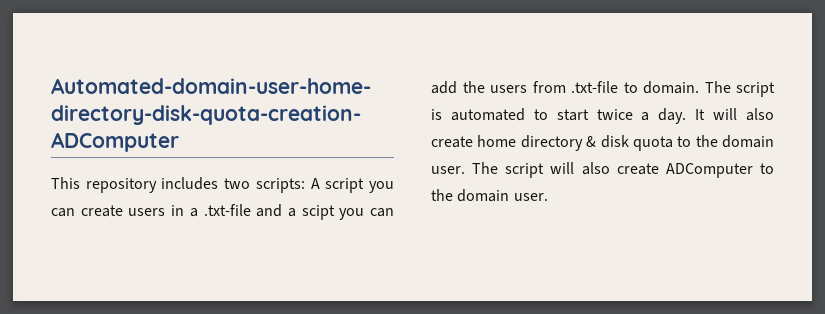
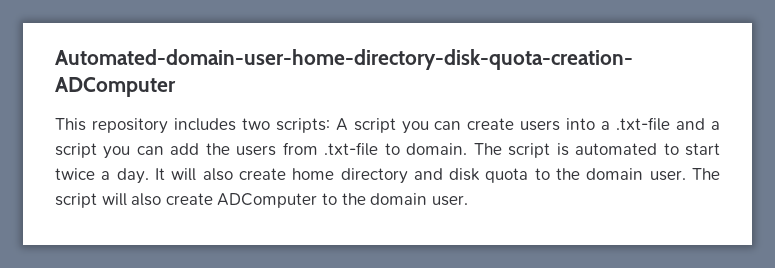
- This repository includes two scripts: A script you can create users in a .txt-file and a scipt you can add the users from .txt-file to domain.
+ This repository includes two scripts: A script you can create users into a .txt-file and a script you can add the users from .txt-file to domain.
- It will also create home directory & disk quota to the domain user.
+ It will also create home directory and disk quota to the domain user.

